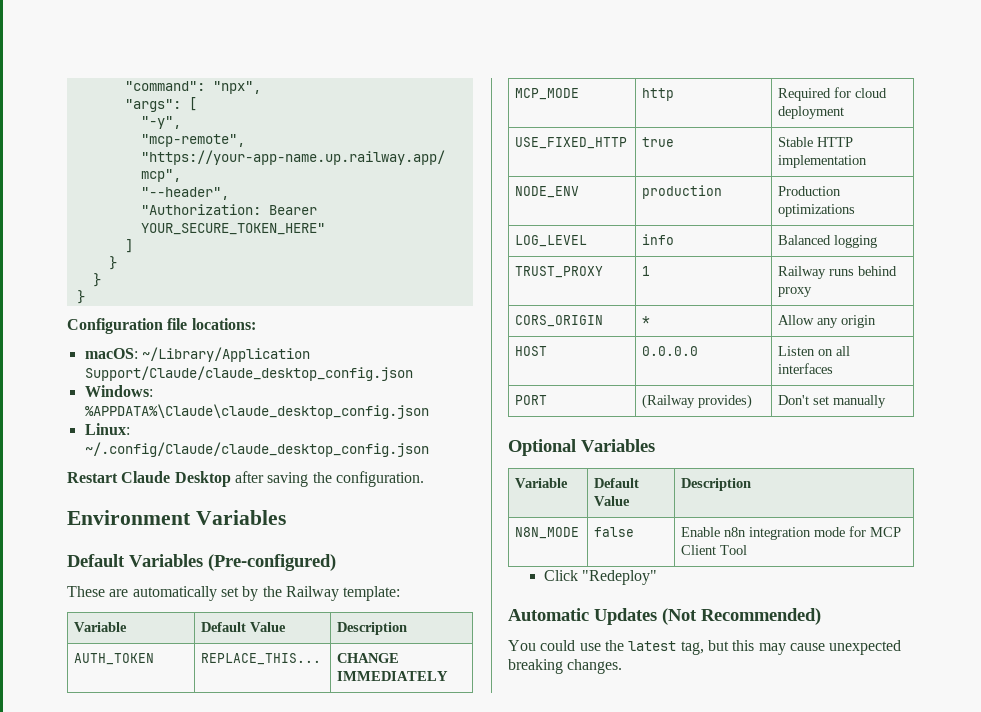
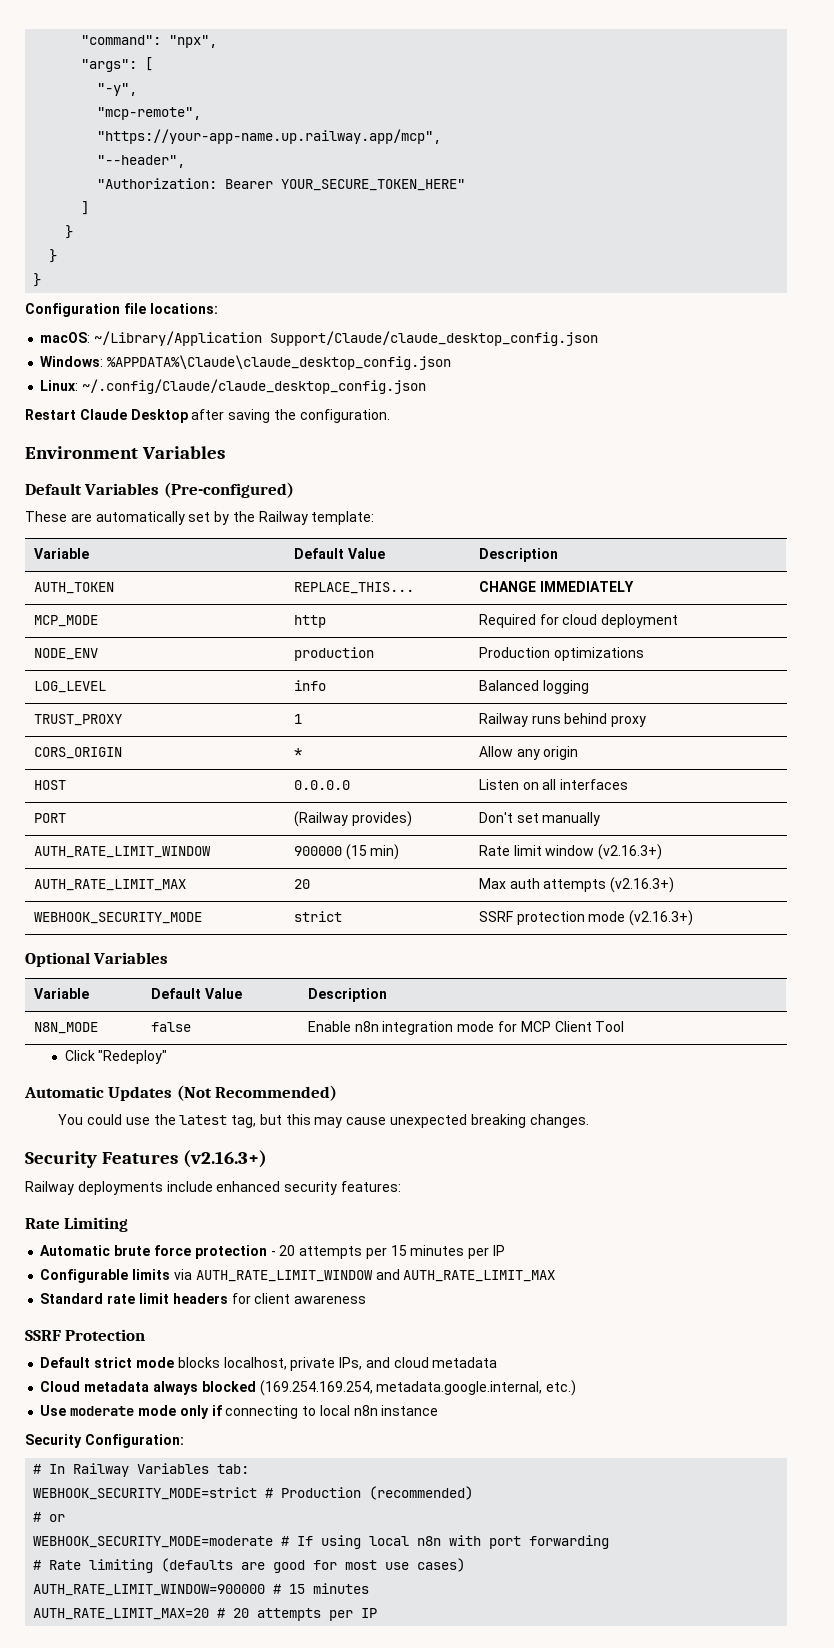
- USE_FIXED_HTTP | true | Stable HTTP implementation
+ AUTH_RATE_LIMIT_WINDOW | 900000 (15 min) | Rate limit window (v2.16.3+)
+ AUTH_RATE_LIMIT_MAX | 20 | Max auth attempts (v2.16.3+)
+ WEBHOOK_SECURITY_MODE | strict | SSRF protection mode (v2.16.3+)
+ Security Features (v2.16.3+)
+ Railway deployments include enhanced security features:
+ Rate Limiting
+ Automatic brute force protection - 20 attempts per 15 minutes per IP
+ Configurable limits via AUTH_RATE_LIMIT_WINDOW and AUTH_RATE_LIMIT_MAX
+ Standard rate limit headers for client awareness
+ SSRF Protection
+ Default strict mode blocks localhost, private IPs, and cloud metadata
+ Cloud metadata always blocked (169.254.169.254, metadata.google.internal, etc.)
+ Use moderate mode only if connecting to local n8n instance
+ Security Configuration:
+ # In Railway Variables tab:
+ WEBHOOK_SECURITY_MODE=strict # Production (recommended)
+ # or
+ WEBHOOK_SECURITY_MODE=moderate # If using local n8n with port forwarding
+ # Rate limiting (defaults are good for most use cases)
+ AUTH_RATE_LIMIT_WINDOW=900000 # 15 minutes
+ AUTH_RATE_LIMIT_MAX=20 # 20 attempts per IP

